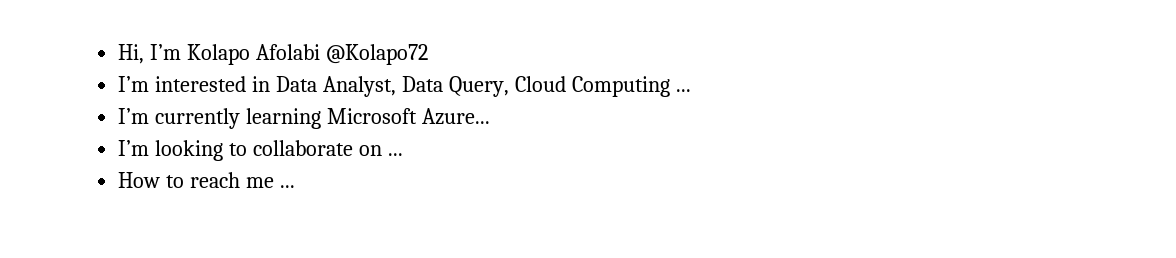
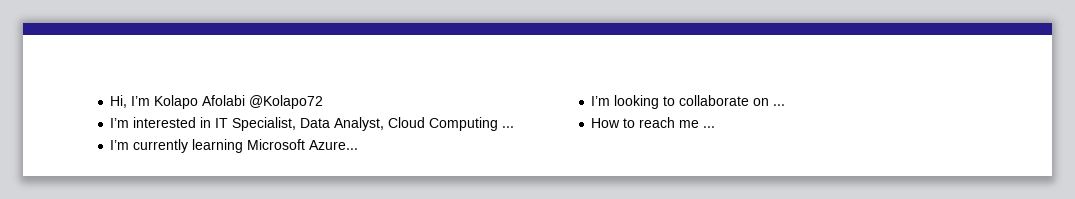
- I’m interested in Data Analyst, Data Query, Cloud Computing ...
+ I’m interested in IT Specialist, Data Analyst, Cloud Computing ...

